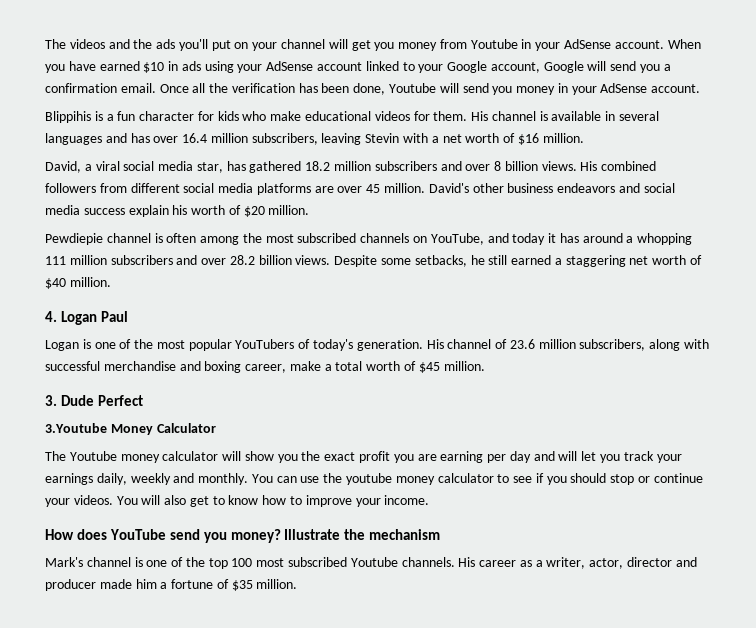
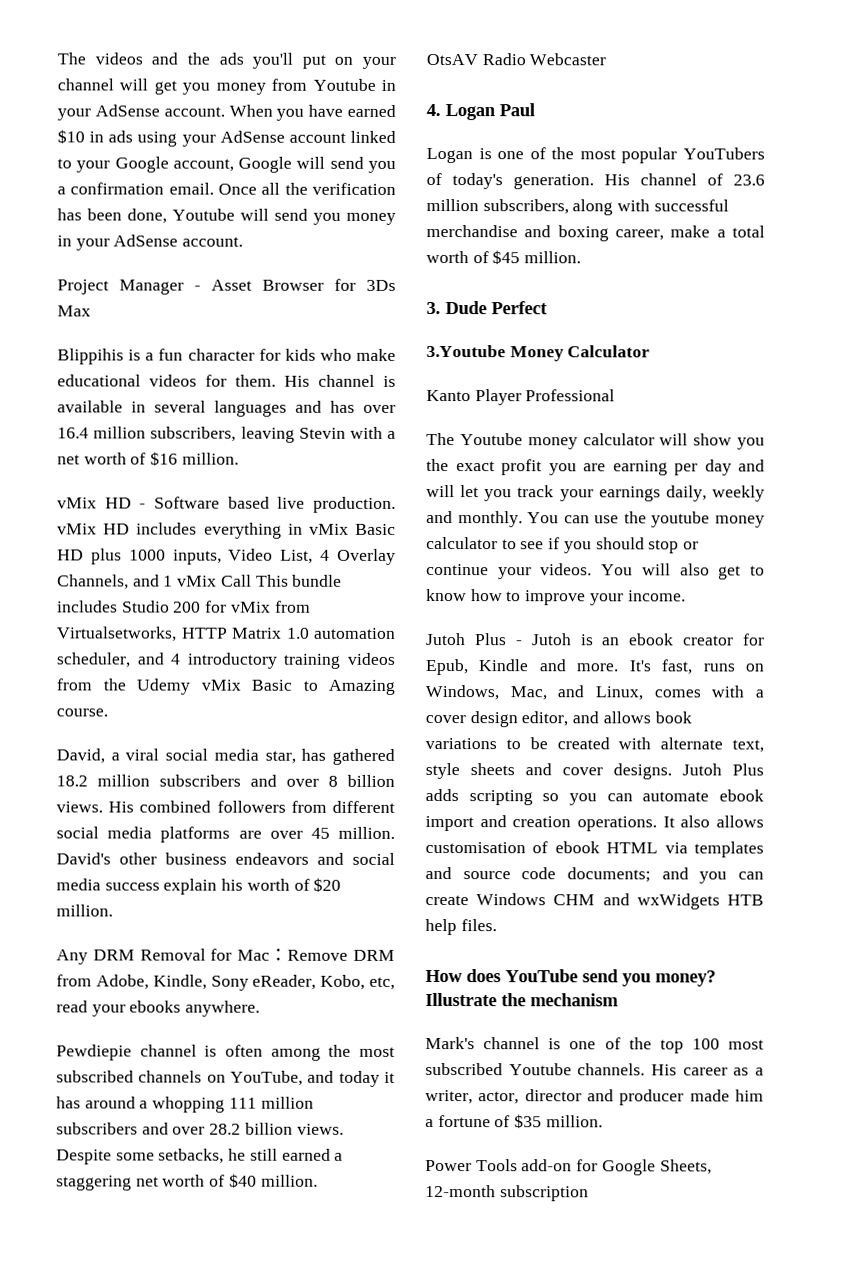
+ Project Manager - Asset Browser for 3Ds Max
+ vMix HD - Software based live production. vMix HD includes everything in vMix Basic HD plus 1000 inputs, Video List, 4 Overlay Channels, and 1 vMix Call This bundle includes Studio 200 for vMix from Virtualsetworks, HTTP Matrix 1.0 automation scheduler, and 4 introductory training videos from the Udemy vMix Basic to Amazing course.
+ Any DRM Removal for Mac：Remove DRM from Adobe, Kindle, Sony eReader, Kobo, etc, read your ebooks anywhere.
+ OtsAV Radio Webcaster
+ Kanto Player Professional
+ Jutoh Plus - Jutoh is an ebook creator for Epub, Kindle and more. It's fast, runs on Windows, Mac, and Linux, comes with a cover design editor, and allows book variations to be created with alternate text, style sheets and cover designs. Jutoh Plus adds scripting so you can automate ebook import and creation operations. It also allows customisation of ebook HTML via templates and source code documents; and you can create Windows CHM and wxWidgets HTB help files.
+ Power Tools add-on for Google Sheets, 12-month subscription

